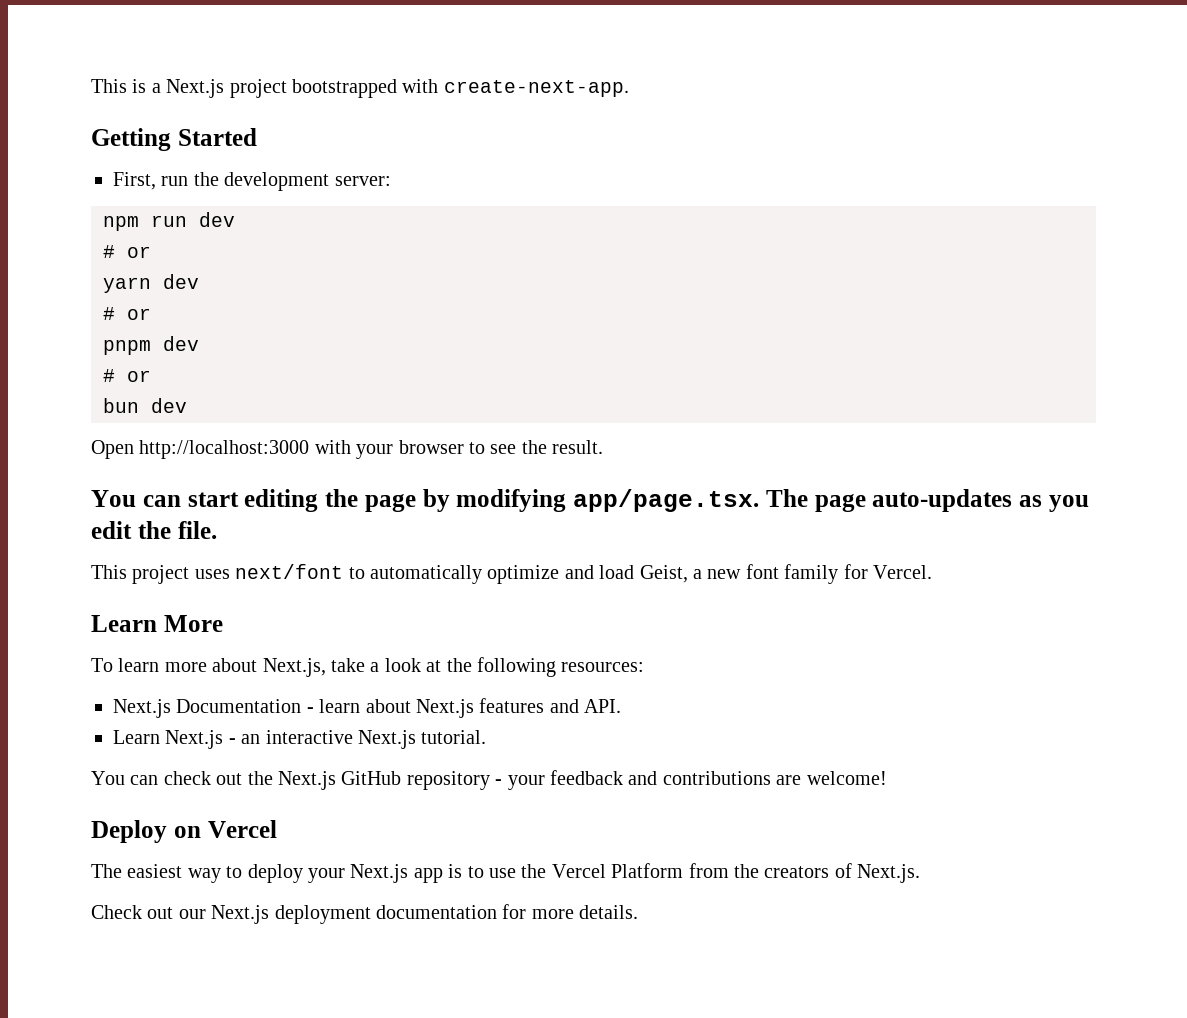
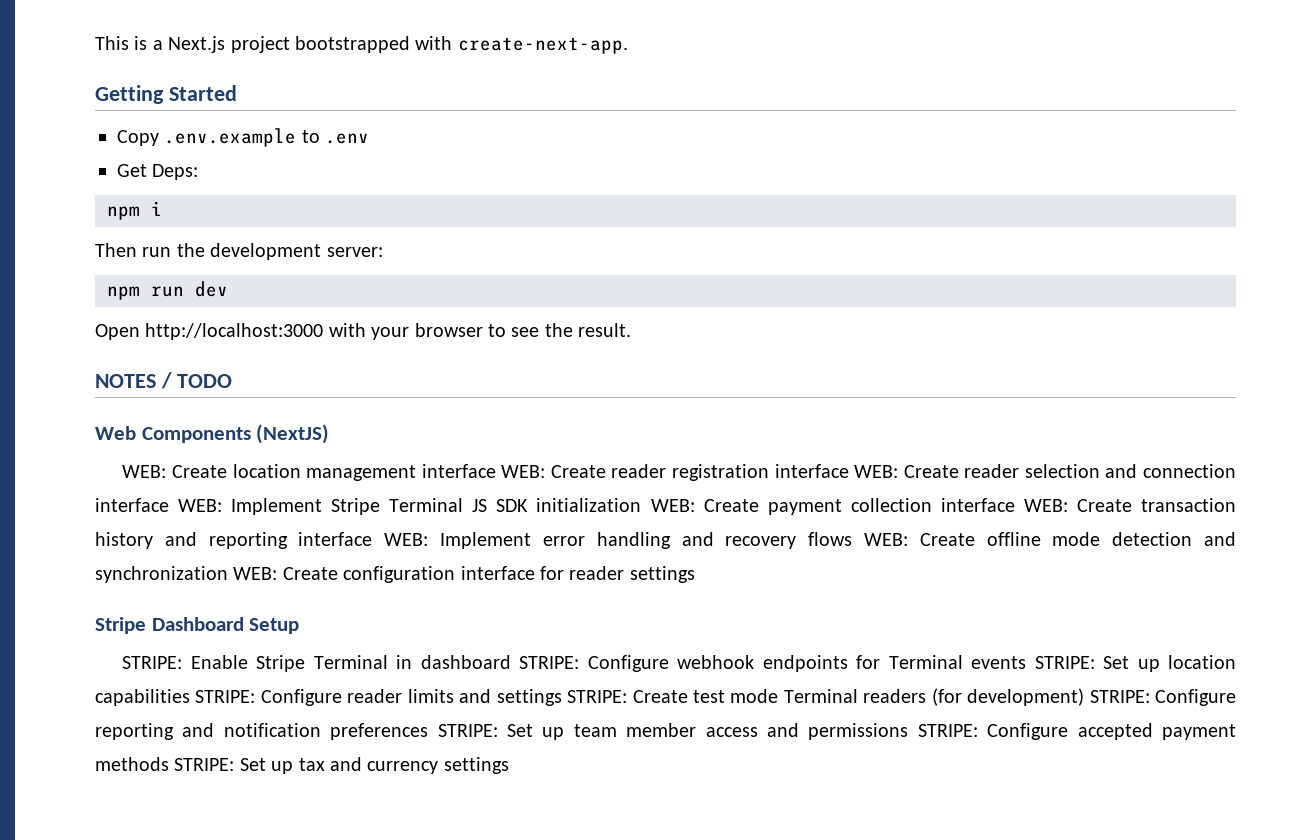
- First, run the development server:
+ Copy .env.example to .env
+ Get Deps:
+ npm i
+ Then run the development server:
  npm run dev
- # or
- yarn dev
- # or
- pnpm dev
- # or
- bun dev
- You can start editing the page by modifying app/page.tsx. The page auto-updates as you edit the file.
- This project uses next/font to automatically optimize and load Geist, a new font family for Vercel.
- Learn More
- To learn more about Next.js, take a look at the following resources:
- Next.js Documentation - learn about Next.js features and API.
- Learn Next.js - an interactive Next.js tutorial.
- You can check out the Next.js GitHub repository - your feedback and contributions are welcome!
- Deploy on Vercel
- The easiest way to deploy your Next.js app is to use the Vercel Platform from the creators of Next.js.
- Check out our Next.js deployment documentation for more details.
+ NOTES / TODO
+ Web Components (NextJS)
+ WEB: Create location management interface WEB: Create reader registration interface WEB: Create reader selection and connection interface WEB: Implement Stripe Terminal JS SDK initialization WEB: Create payment collection interface WEB: Create transaction history and reporting interface WEB: Implement error handling and recovery flows WEB: Create offline mode detection and synchronization WEB: Create configuration interface for reader settings
+ Stripe Dashboard Setup
+ STRIPE: Enable Stripe Terminal in dashboard STRIPE: Configure webhook endpoints for Terminal events STRIPE: Set up location capabilities STRIPE: Configure reader limits and settings STRIPE: Create test mode Terminal readers (for development) STRIPE: Configure reporting and notification preferences STRIPE: Set up team member access and permissions STRIPE: Configure accepted payment methods STRIPE: Set up tax and currency settings

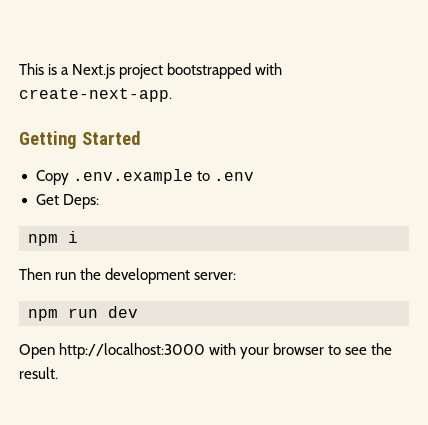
- NOTES / TODO
- Web Components (NextJS)
- WEB: Create location management interface WEB: Create reader registration interface WEB: Create reader selection and connection interface WEB: Implement Stripe Terminal JS SDK initialization WEB: Create payment collection interface WEB: Create transaction history and reporting interface WEB: Implement error handling and recovery flows WEB: Create offline mode detection and synchronization WEB: Create configuration interface for reader settings
- Stripe Dashboard Setup
- STRIPE: Enable Stripe Terminal in dashboard STRIPE: Configure webhook endpoints for Terminal events STRIPE: Set up location capabilities STRIPE: Configure reader limits and settings STRIPE: Create test mode Terminal readers (for development) STRIPE: Configure reporting and notification preferences STRIPE: Set up team member access and permissions STRIPE: Configure accepted payment methods STRIPE: Set up tax and currency settings

